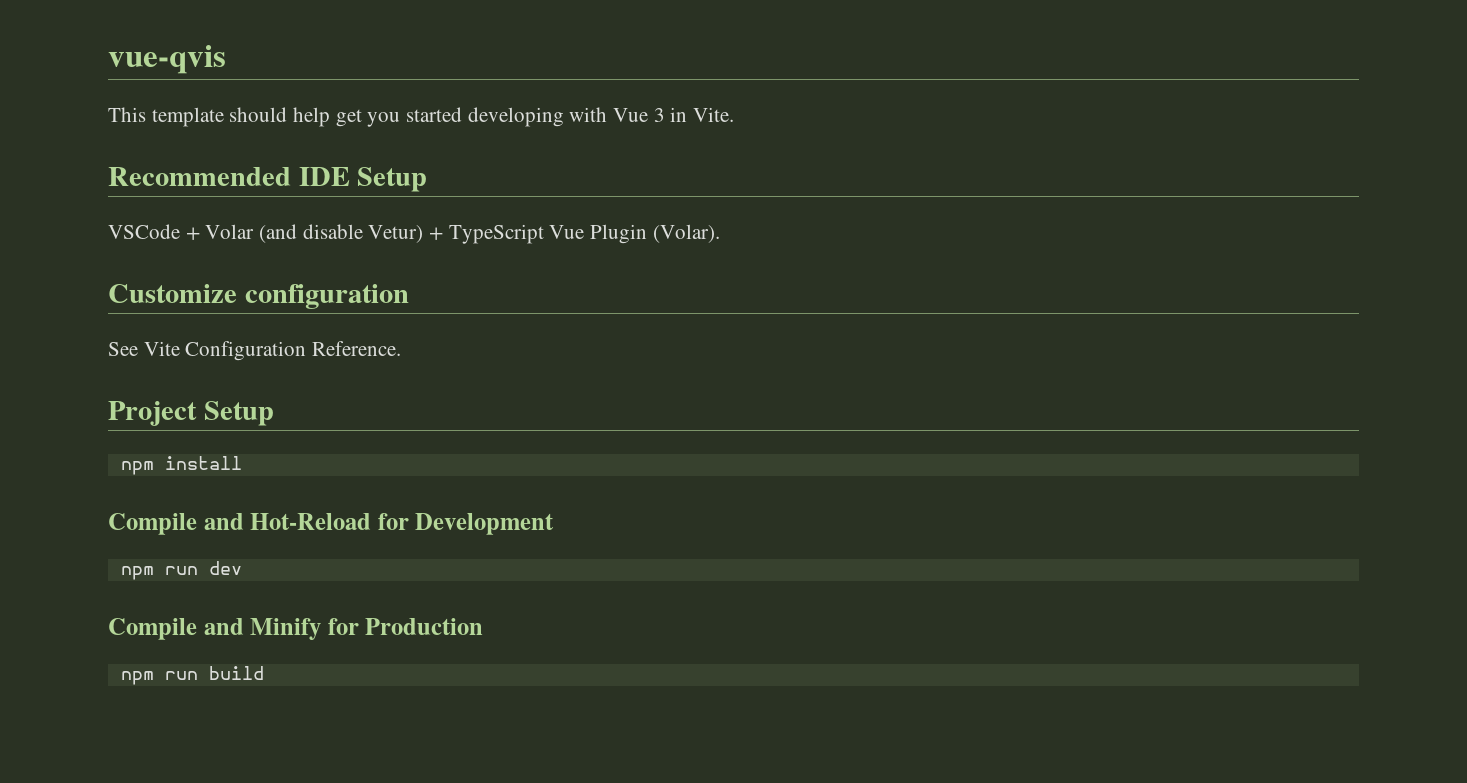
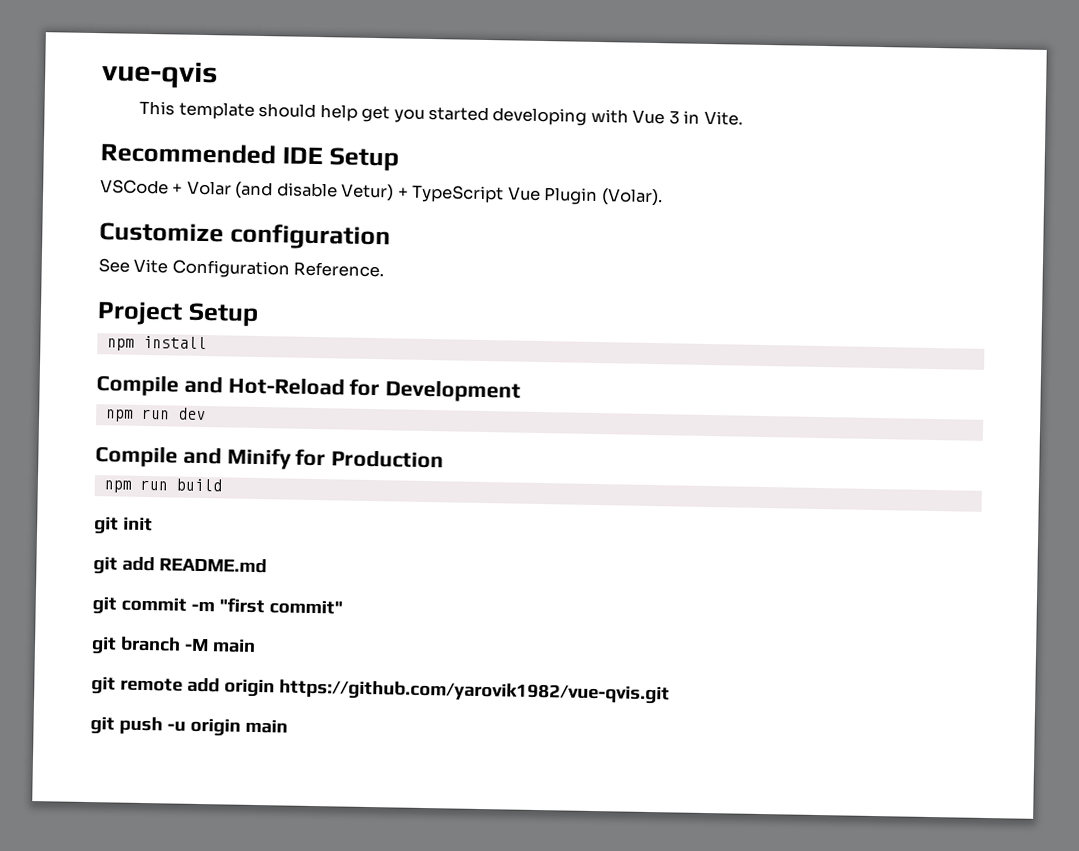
+ git init
+ git add README.md
+ git commit -m "first commit"
+ git branch -M main
+ git remote add origin https://github.com/yarovik1982/vue-qvis.git
+ git push -u origin main

